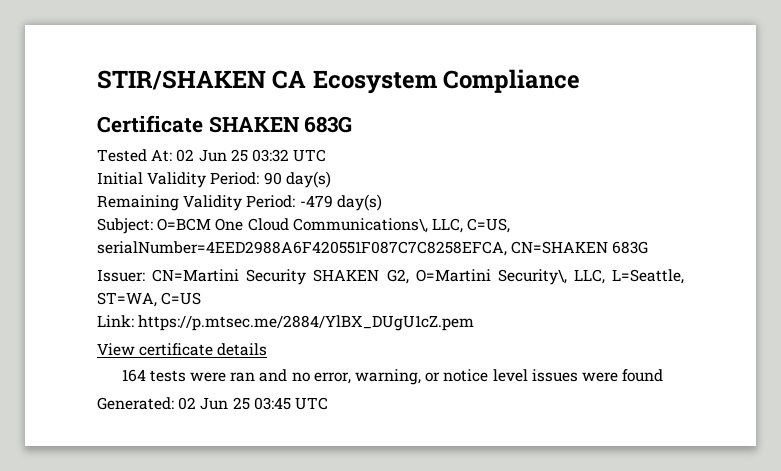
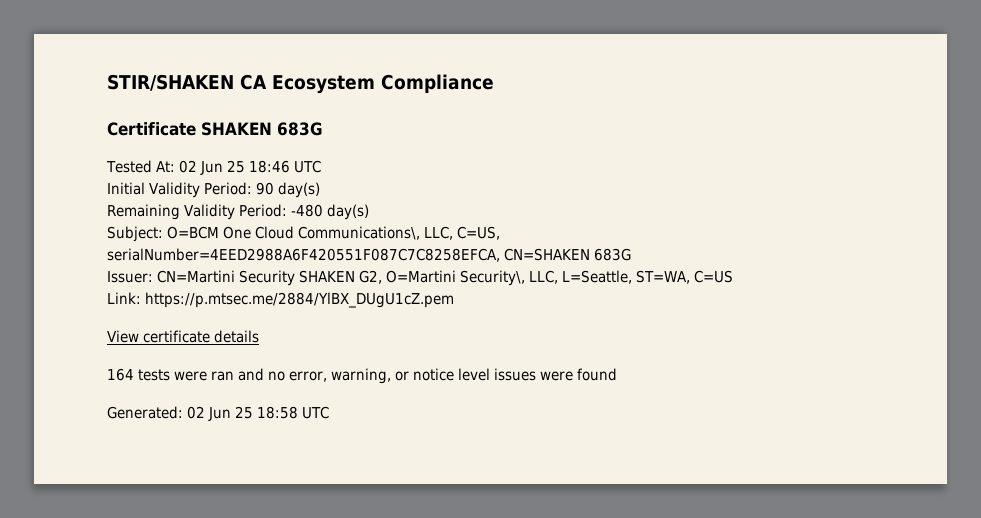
- Tested At: 02 Jun 25 03:32 UTC
+ Tested At: 02 Jun 25 18:46 UTC
- Remaining Validity Period: -479 day(s)
+ Remaining Validity Period: -480 day(s)
- Generated: 02 Jun 25 03:45 UTC
+ Generated: 02 Jun 25 18:58 UTC

